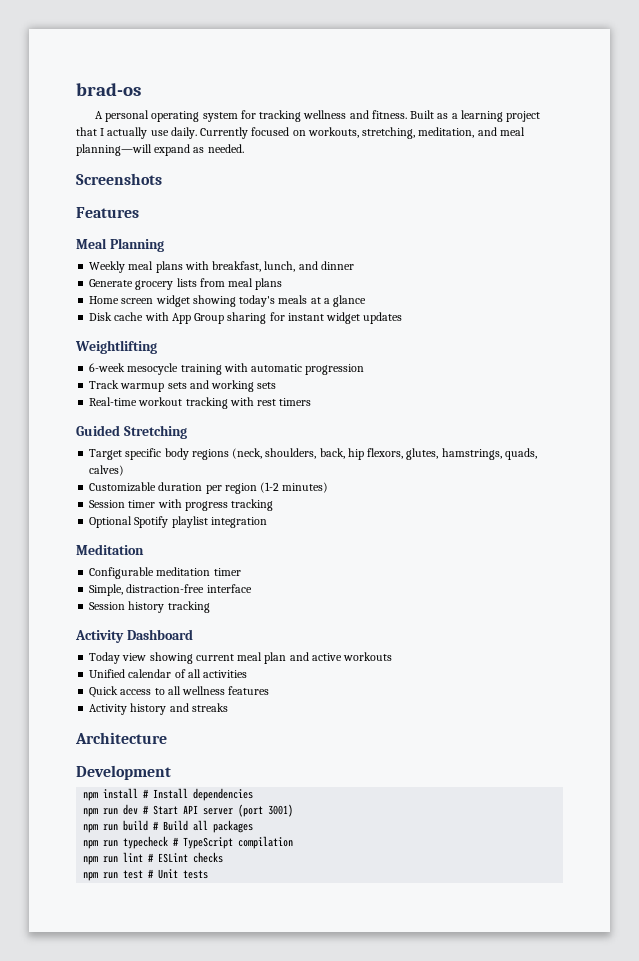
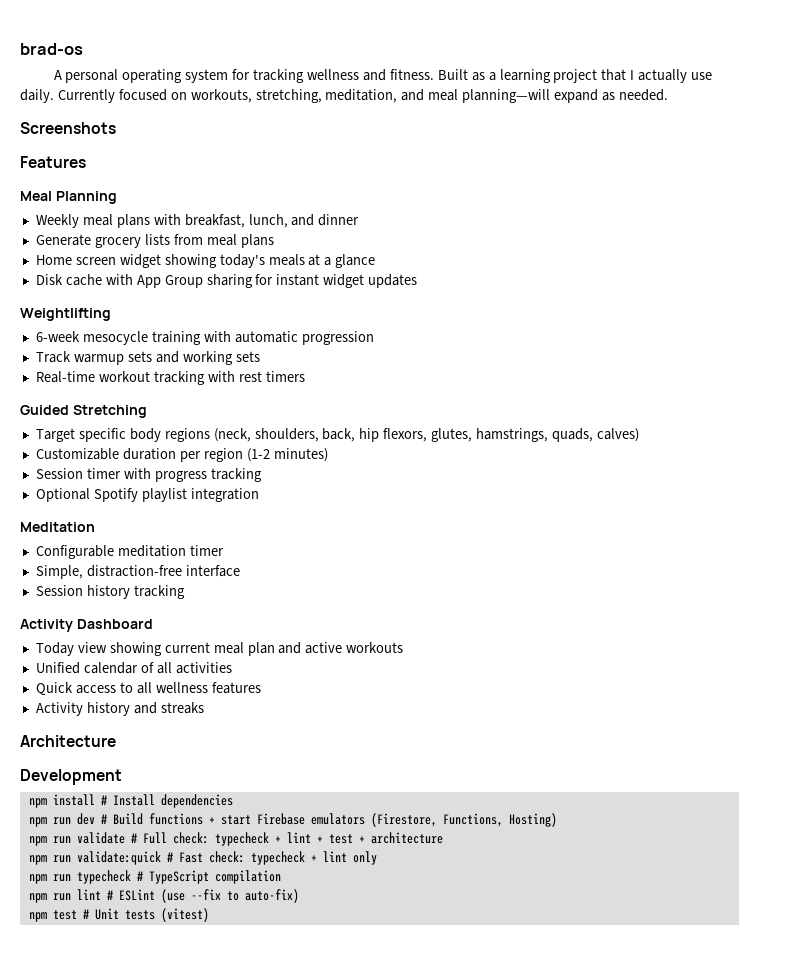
- npm run dev # Start API server (port 3001)
- npm run build # Build all packages
+ npm run dev # Build functions + start Firebase emulators (Firestore, Functions, Hosting)
+ npm run validate # Full check: typecheck + lint + test + architecture
+ npm run validate:quick # Fast check: typecheck + lint only
- npm run lint # ESLint checks
- npm run test # Unit tests
+ npm run lint # ESLint (use --fix to auto-fix)
+ npm test # Unit tests (vitest)

